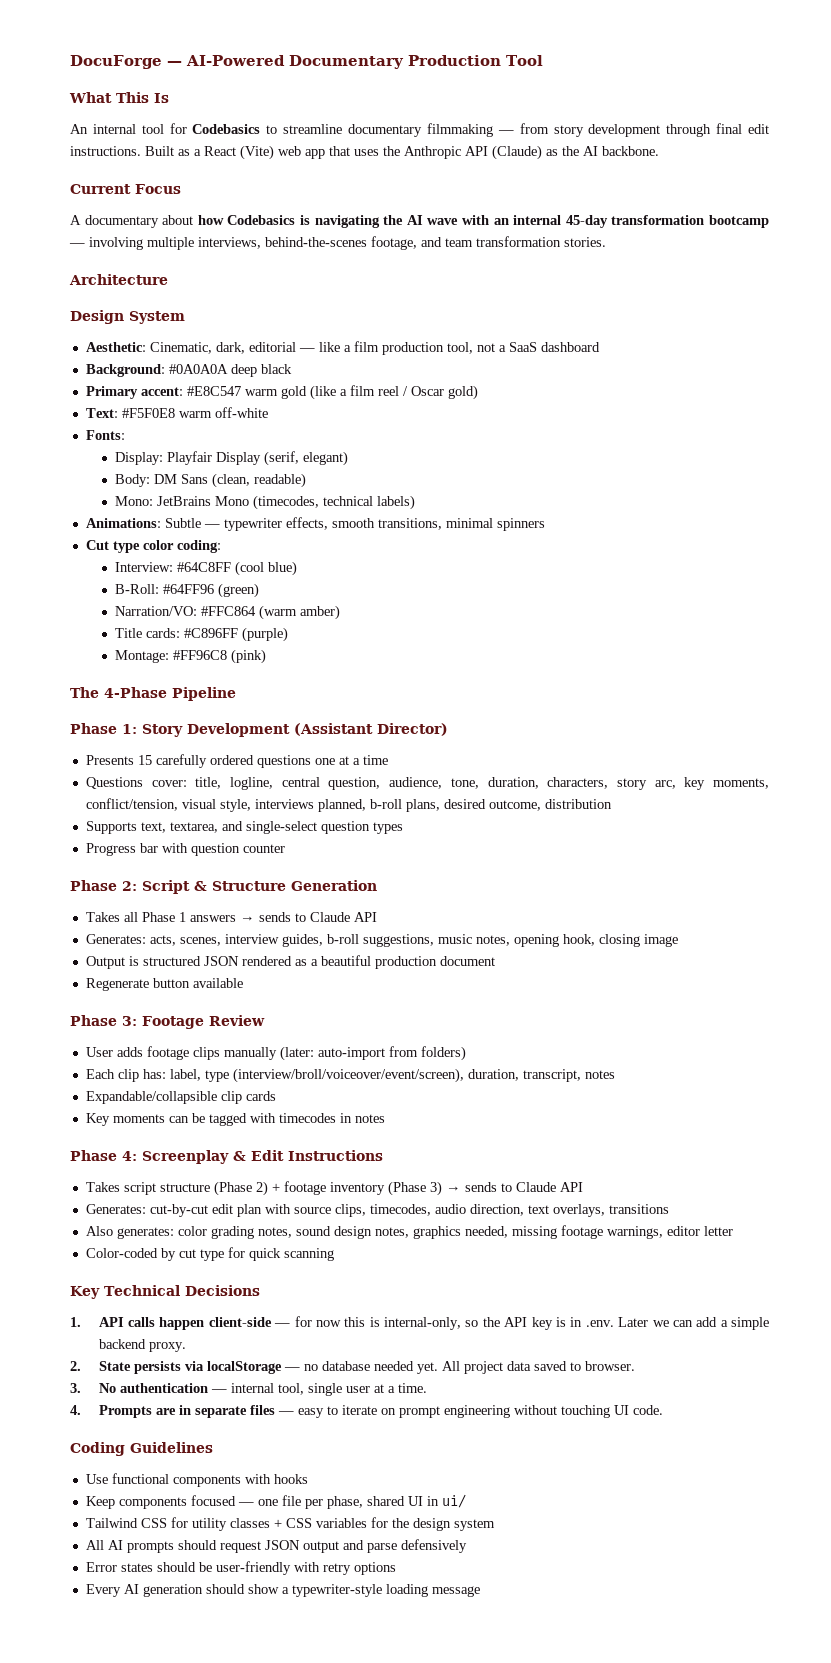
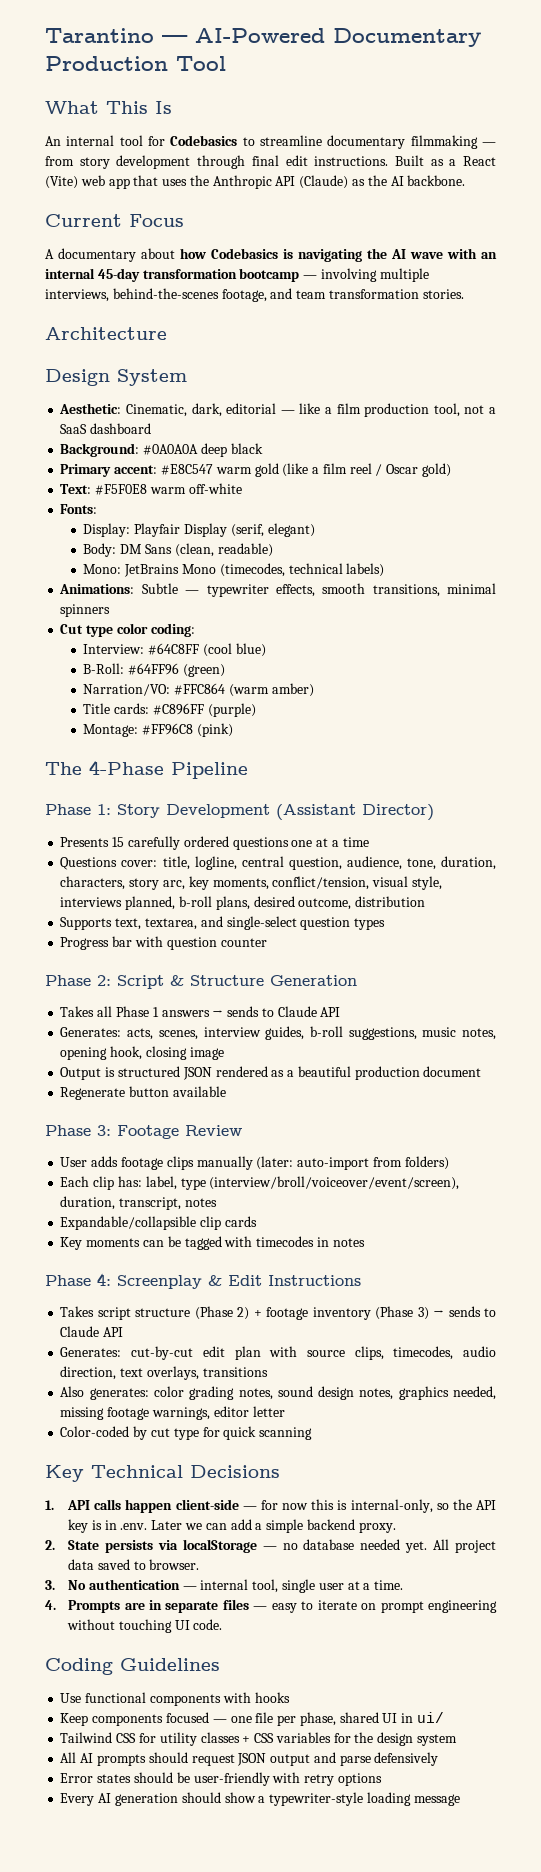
- DocuForge — AI-Powered Documentary Production Tool
+ Tarantino — AI-Powered Documentary Production Tool

